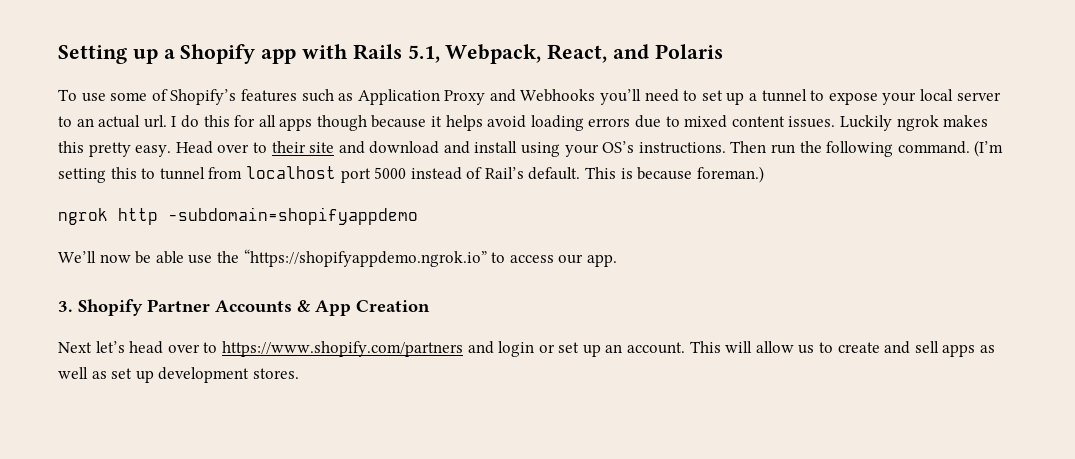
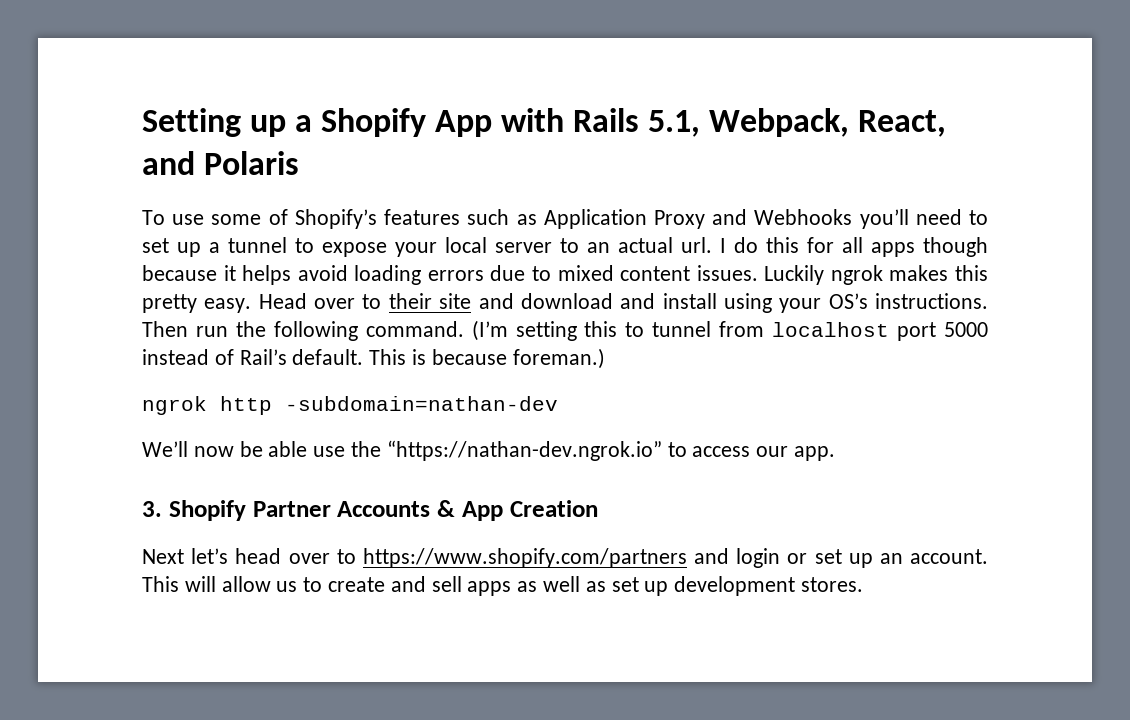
- Setting up a Shopify app with Rails 5.1, Webpack, React, and Polaris
+ Setting up a Shopify App with Rails 5.1, Webpack, React, and Polaris
- ngrok http -subdomain=shopifyappdemo
+ ngrok http -subdomain=nathan-dev
- We’ll now be able use the “https://shopifyappdemo.ngrok.io” to access our app.
+ We’ll now be able use the “https://nathan-dev.ngrok.io” to access our app.

